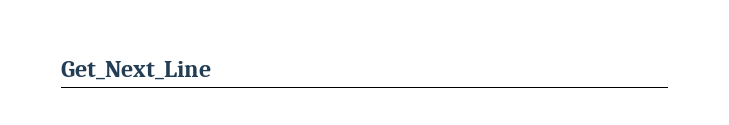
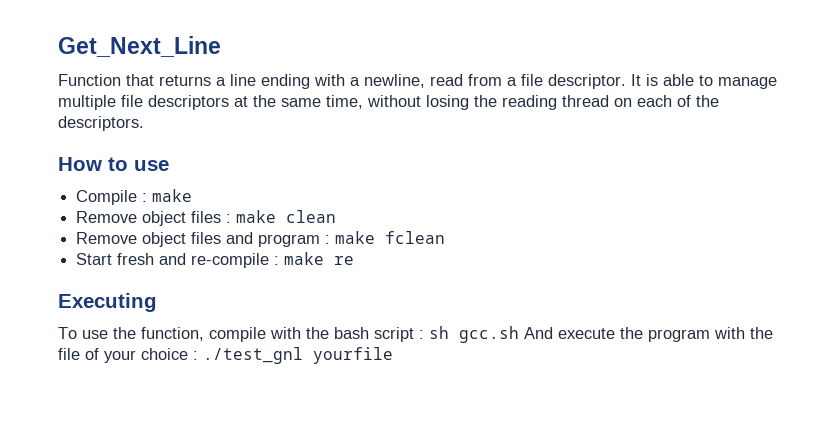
+ Function that returns a line ending with a newline, read from a file descriptor. It is able to manage multiple file descriptors at the same time, without losing the reading thread on each of the descriptors.
+ How to use
+ Compile : make
+ Remove object files : make clean
+ Remove object files and program : make fclean
+ Start fresh and re-compile : make re
+ Executing
+ To use the function, compile with the bash script : sh gcc.sh And execute the program with the file of your choice : ./test_gnl yourfile

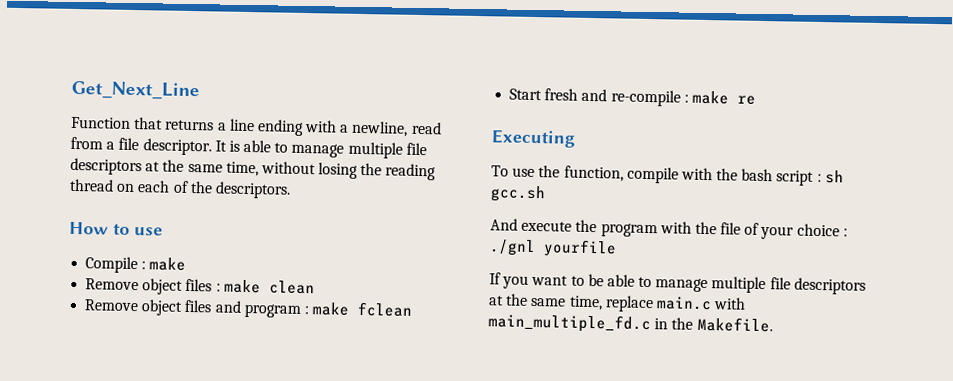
- To use the function, compile with the bash script : sh gcc.sh And execute the program with the file of your choice : ./test_gnl yourfile
+ To use the function, compile with the bash script : sh gcc.sh
+ And execute the program with the file of your choice : ./gnl yourfile
+ If you want to be able to manage multiple file descriptors at the same time, replace main.c with main_multiple_fd.c in the Makefile.

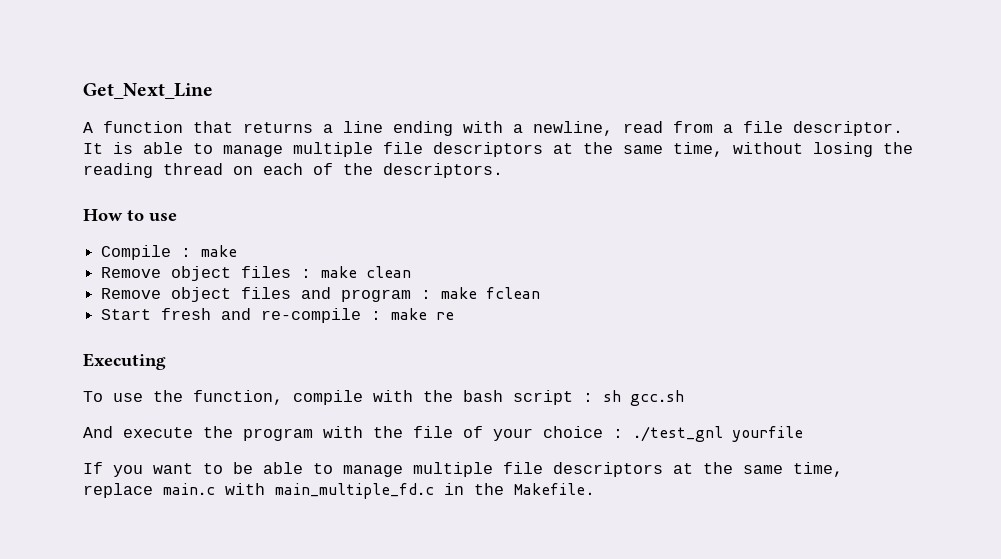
- Function that returns a line ending with a newline, read from a file descriptor.
+ A function that returns a line ending with a newline, read from a file descriptor.
- And execute the program with the file of your choice : ./gnl yourfile
+ And execute the program with the file of your choice : ./test_gnl yourfile

